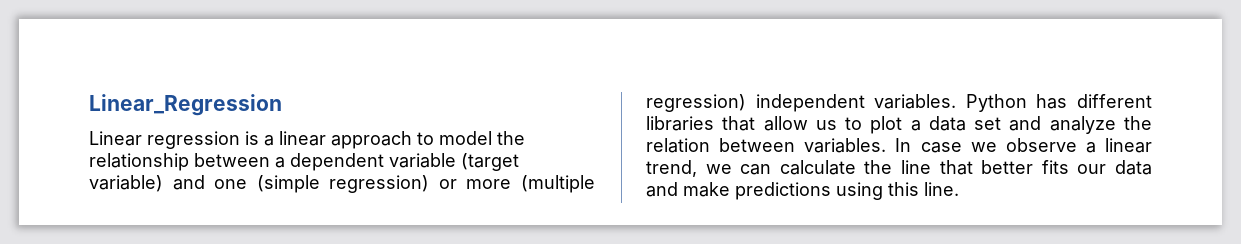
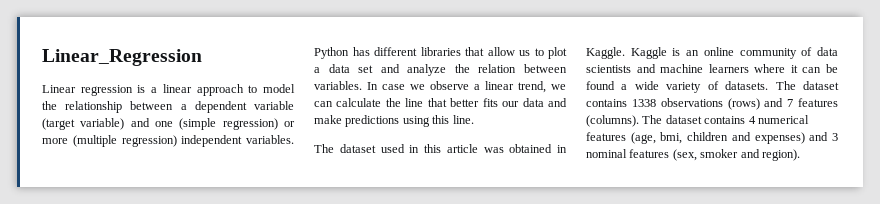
+ The dataset used in this article was obtained in Kaggle. Kaggle is an online community of data scientists and machine learners where it can be found a wide variety of datasets. The dataset contains 1338 observations (rows) and 7 features (columns). The dataset contains 4 numerical features (age, bmi, children and expenses) and 3 nominal features (sex, smoker and region).

